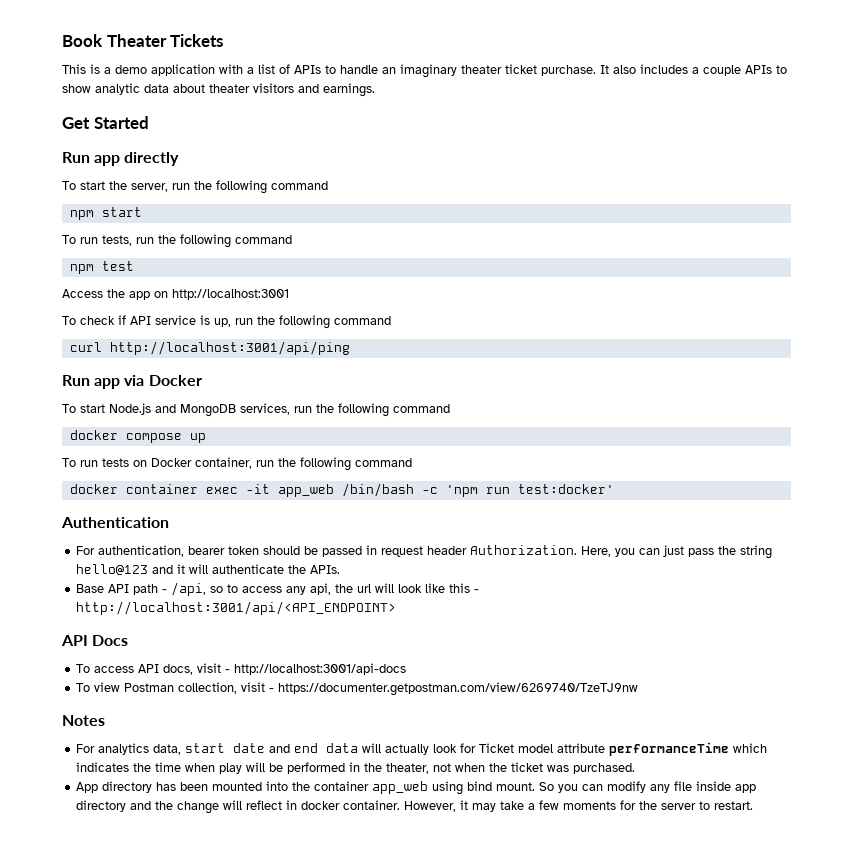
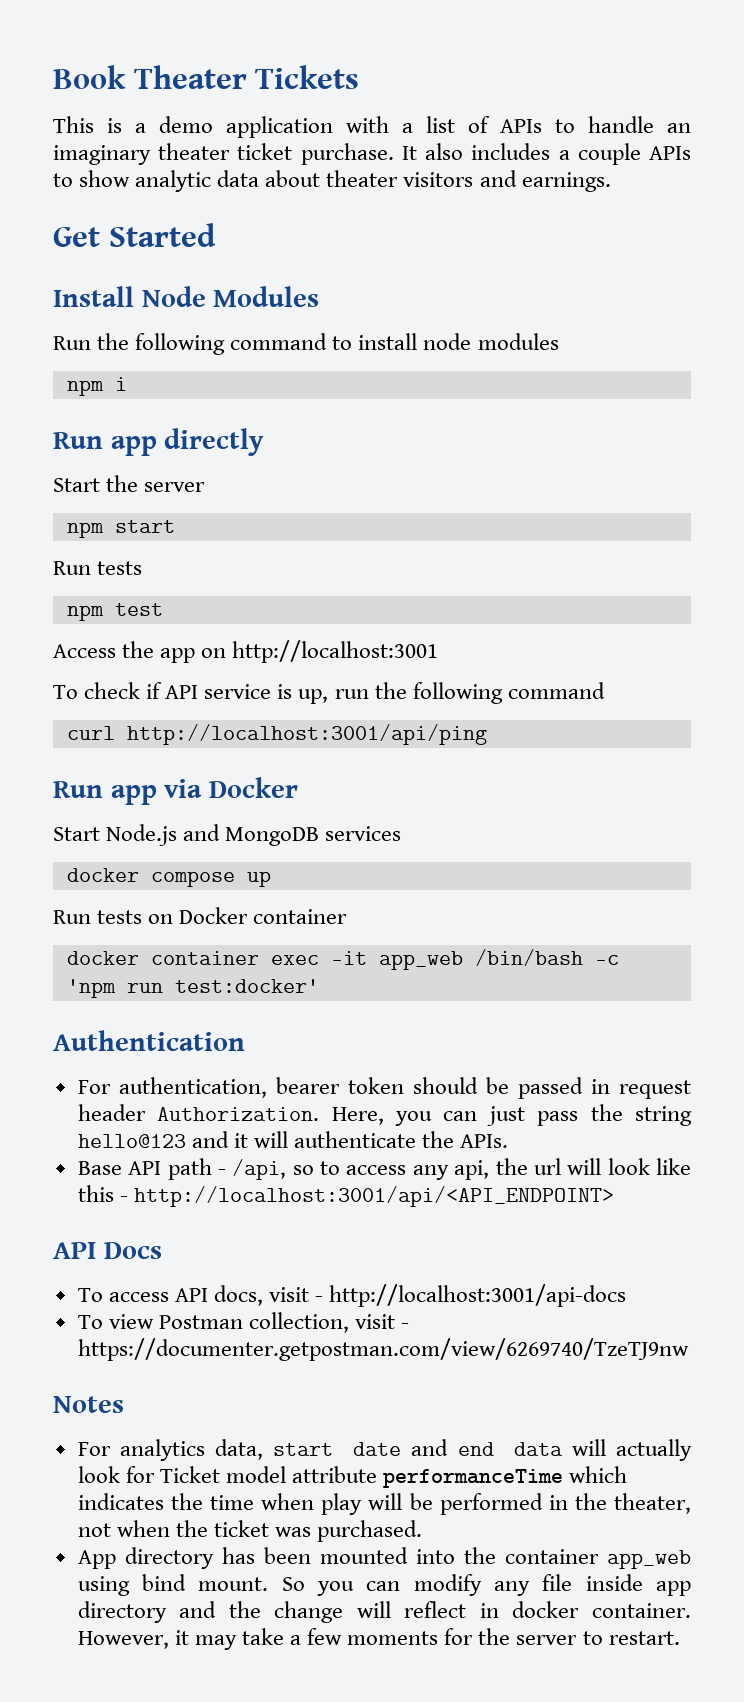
+ Install Node Modules
+ Run the following command to install node modules
+ npm i
  Run app directly
- To start the server, run the following command
+ Start the server
  npm start
- To run tests, run the following command
+ Run tests
- To start Node.js and MongoDB services, run the following command
+ Start Node.js and MongoDB services
- To run tests on Docker container, run the following command
+ Run tests on Docker container

